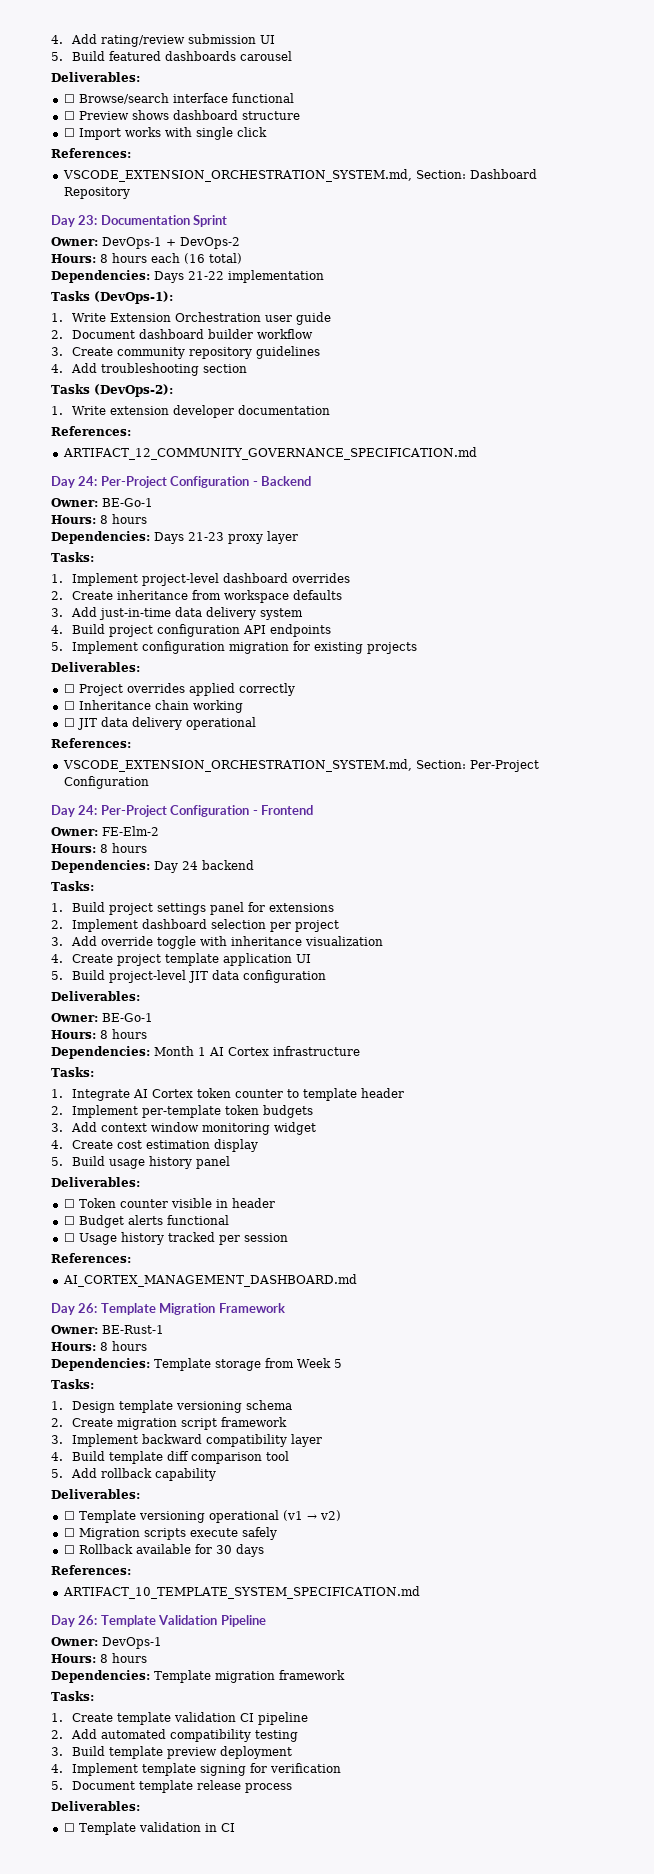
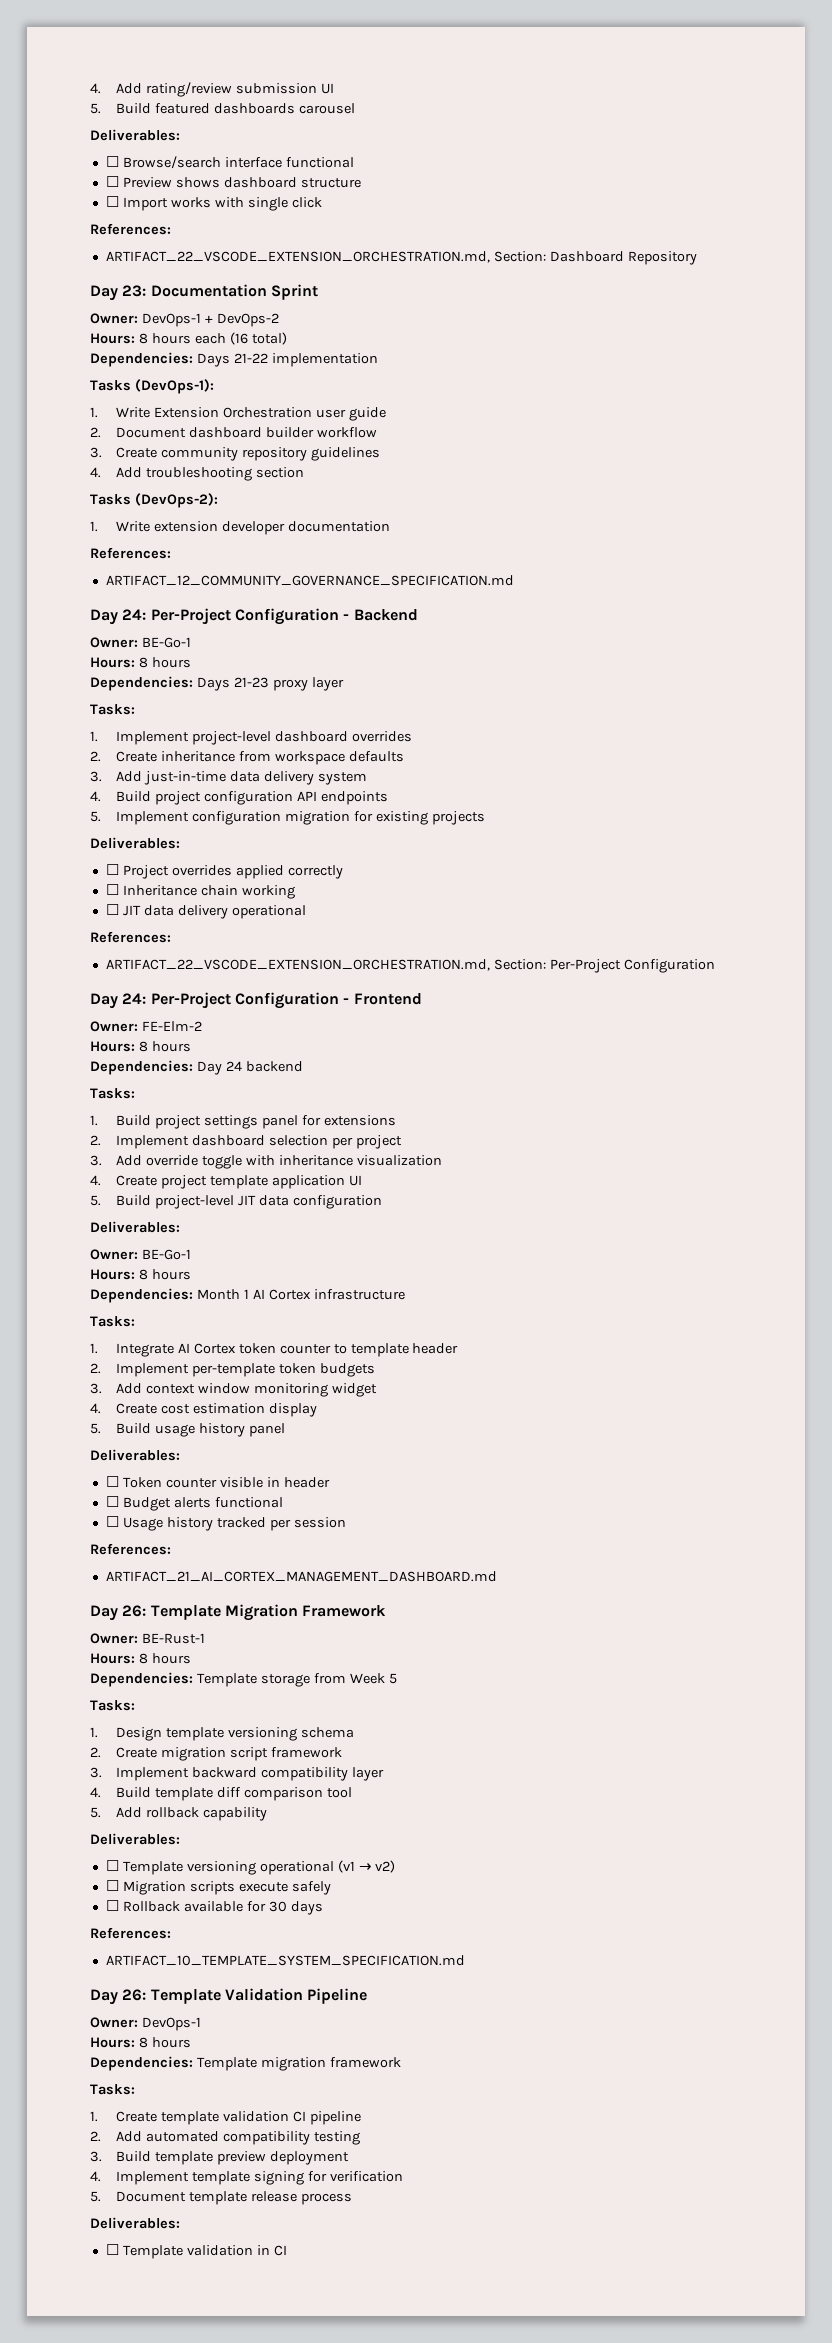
- VSCODE_EXTENSION_ORCHESTRATION_SYSTEM.md, Section: Dashboard Repository
+ ARTIFACT_22_VSCODE_EXTENSION_ORCHESTRATION.md, Section: Dashboard Repository
- VSCODE_EXTENSION_ORCHESTRATION_SYSTEM.md, Section: Per-Project Configuration
+ ARTIFACT_22_VSCODE_EXTENSION_ORCHESTRATION.md, Section: Per-Project Configuration
- AI_CORTEX_MANAGEMENT_DASHBOARD.md
+ ARTIFACT_21_AI_CORTEX_MANAGEMENT_DASHBOARD.md

